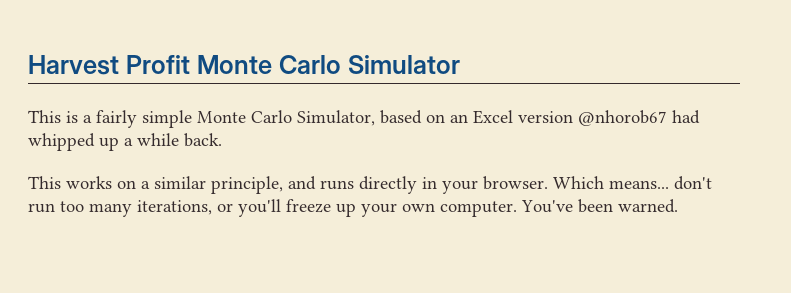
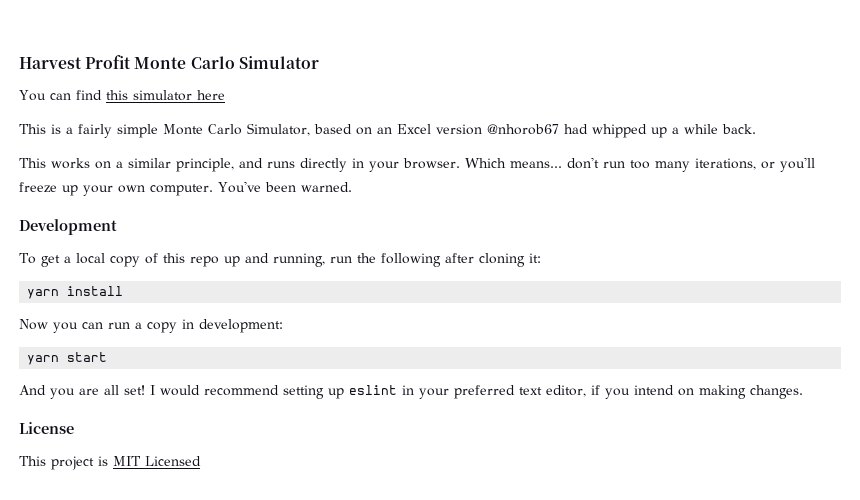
+ You can find this simulator here
+ Development
+ To get a local copy of this repo up and running, run the following after cloning it:
+ yarn install
+ Now you can run a copy in development:
+ yarn start
+ And you are all set! I would recommend setting up eslint in your preferred text editor, if you intend on making changes.
+ License
+ This project is MIT Licensed

